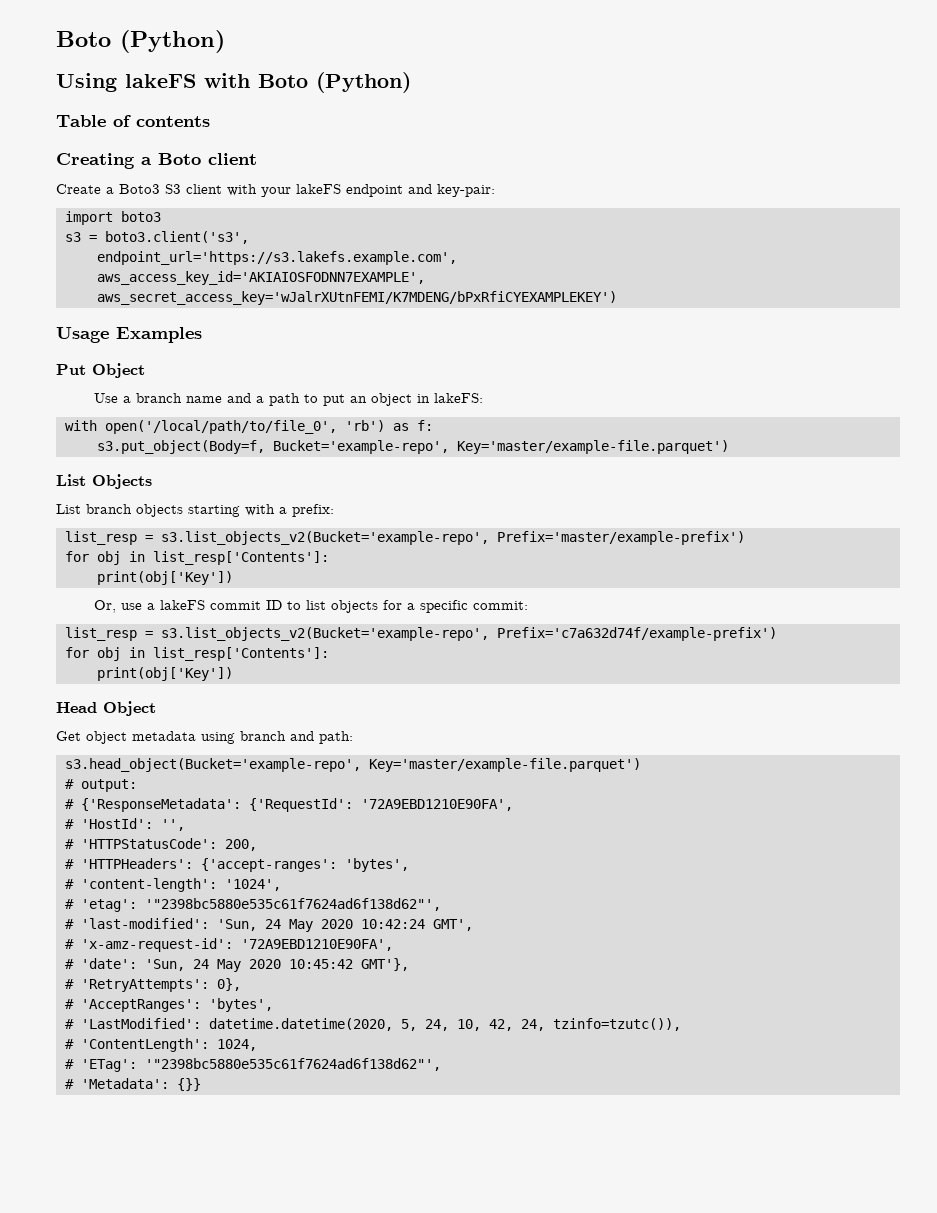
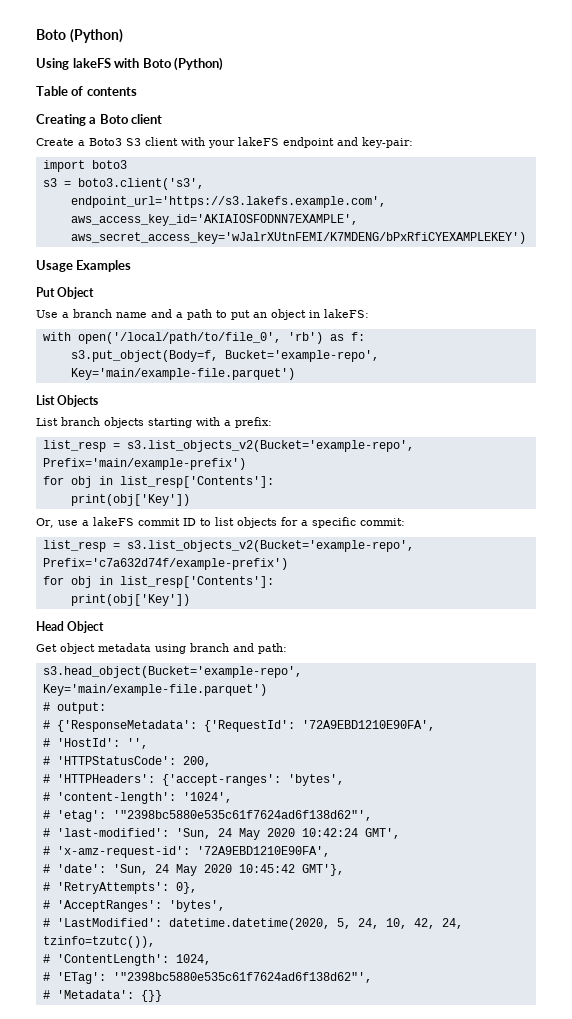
- s3.put_object(Body=f, Bucket='example-repo', Key='master/example-file.parquet')
+ s3.put_object(Body=f, Bucket='example-repo', Key='main/example-file.parquet')
- list_resp = s3.list_objects_v2(Bucket='example-repo', Prefix='master/example-prefix')
+ list_resp = s3.list_objects_v2(Bucket='example-repo', Prefix='main/example-prefix')
- s3.head_object(Bucket='example-repo', Key='master/example-file.parquet')
+ s3.head_object(Bucket='example-repo', Key='main/example-file.parquet')

